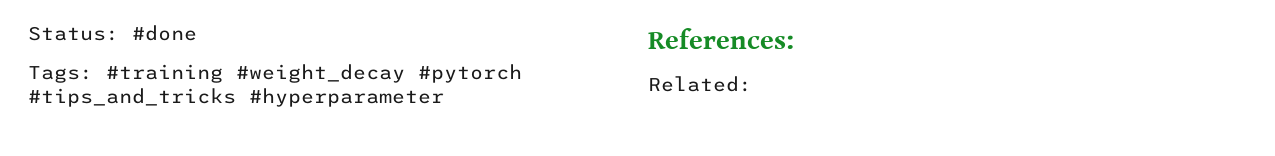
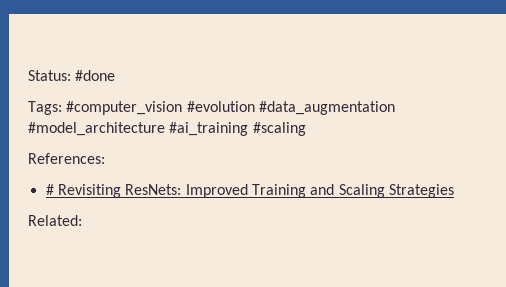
- Tags: #training #weight_decay #pytorch #tips_and_tricks #hyperparameter
+ Tags: #computer_vision #evolution #data_augmentation #model_architecture #ai_training #scaling
  References:
+ # Revisiting ResNets: Improved Training and Scaling Strategies

